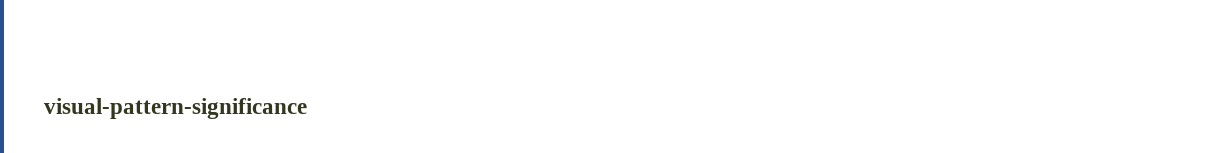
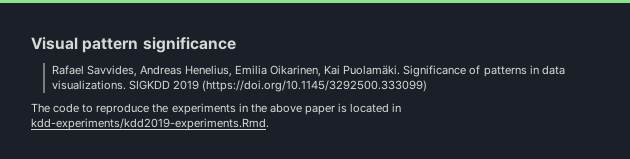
- visual-pattern-significance
+ Visual pattern significance
+ Rafael Savvides, Andreas Henelius, Emilia Oikarinen, Kai Puolamäki. Significance of patterns in data visualizations. SIGKDD 2019 (https://doi.org/10.1145/3292500.333099)
+ The code to reproduce the experiments in the above paper is located in kdd-experiments/kdd2019-experiments.Rmd.

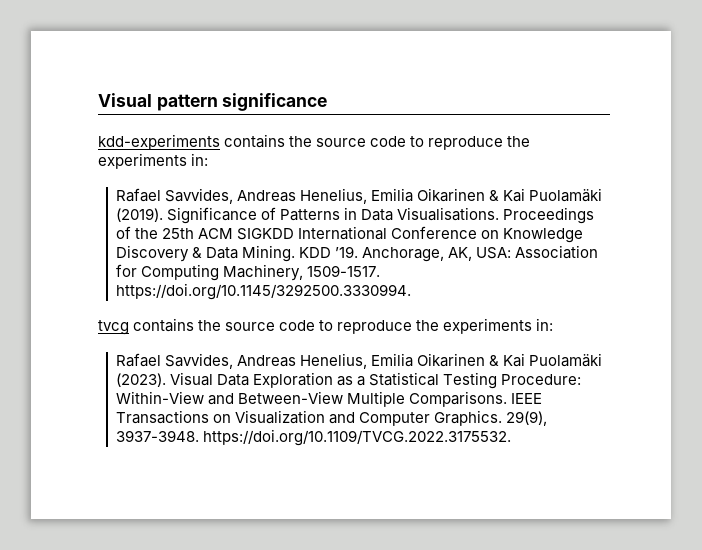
- Rafael Savvides, Andreas Henelius, Emilia Oikarinen, Kai Puolamäki. Significance of patterns in data visualizations. SIGKDD 2019 (https://doi.org/10.1145/3292500.333099)
- The code to reproduce the experiments in the above paper is located in kdd-experiments/kdd2019-experiments.Rmd.
+ kdd-experiments contains the source code to reproduce the experiments in:
+ Rafael Savvides, Andreas Henelius, Emilia Oikarinen & Kai Puolamäki (2019). Significance of Patterns in Data Visualisations. Proceedings of the 25th ACM SIGKDD International Conference on Knowledge Discovery & Data Mining. KDD ’19. Anchorage, AK, USA: Association for Computing Machinery, 1509-1517. https://doi.org/10.1145/3292500.3330994.
+ tvcg contains the source code to reproduce the experiments in:
+ Rafael Savvides, Andreas Henelius, Emilia Oikarinen & Kai Puolamäki (2023). Visual Data Exploration as a Statistical Testing Procedure: Within-View and Between-View Multiple Comparisons. IEEE Transactions on Visualization and Computer Graphics. 29(9), 3937-3948. https://doi.org/10.1109/TVCG.2022.3175532.

